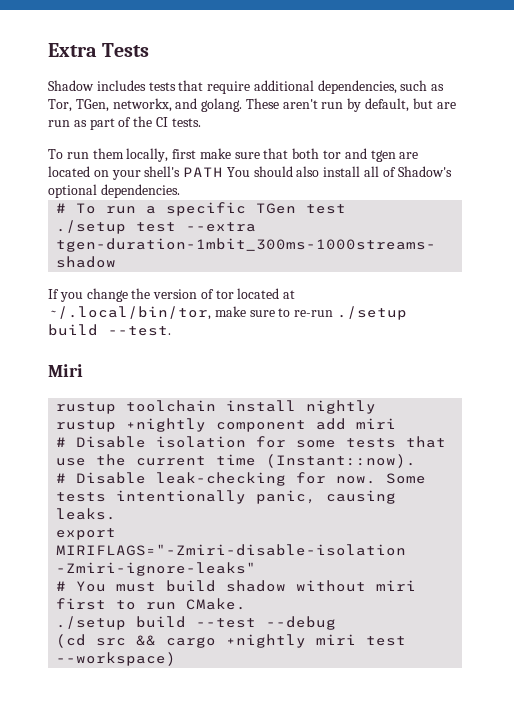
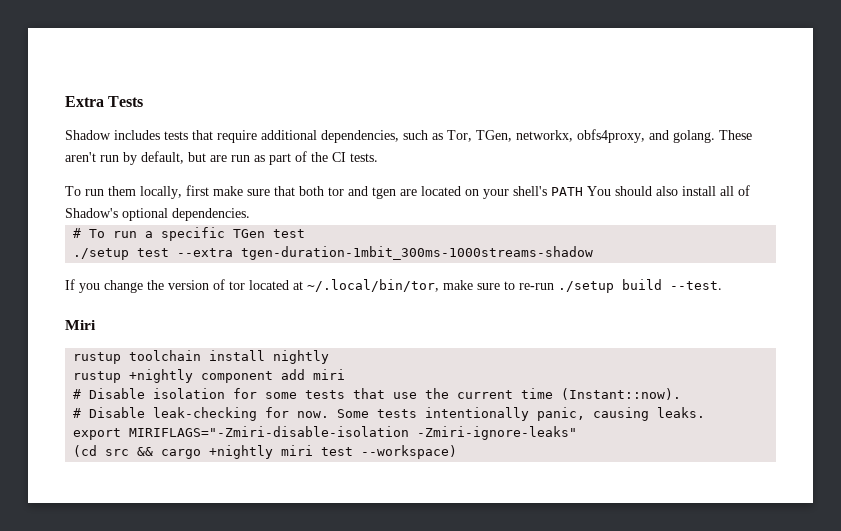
- Shadow includes tests that require additional dependencies, such as Tor, TGen, networkx, and golang.
+ Shadow includes tests that require additional dependencies, such as Tor, TGen, networkx, obfs4proxy, and golang.
- # You must build shadow without miri first to run CMake.
- ./setup build --test --debug

